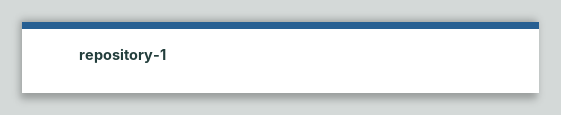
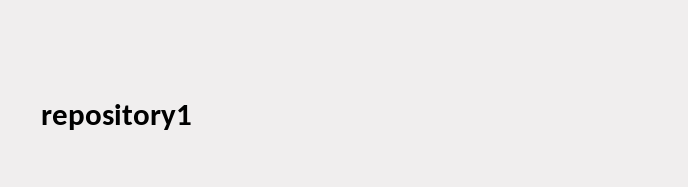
- repository-1
+ repository1

